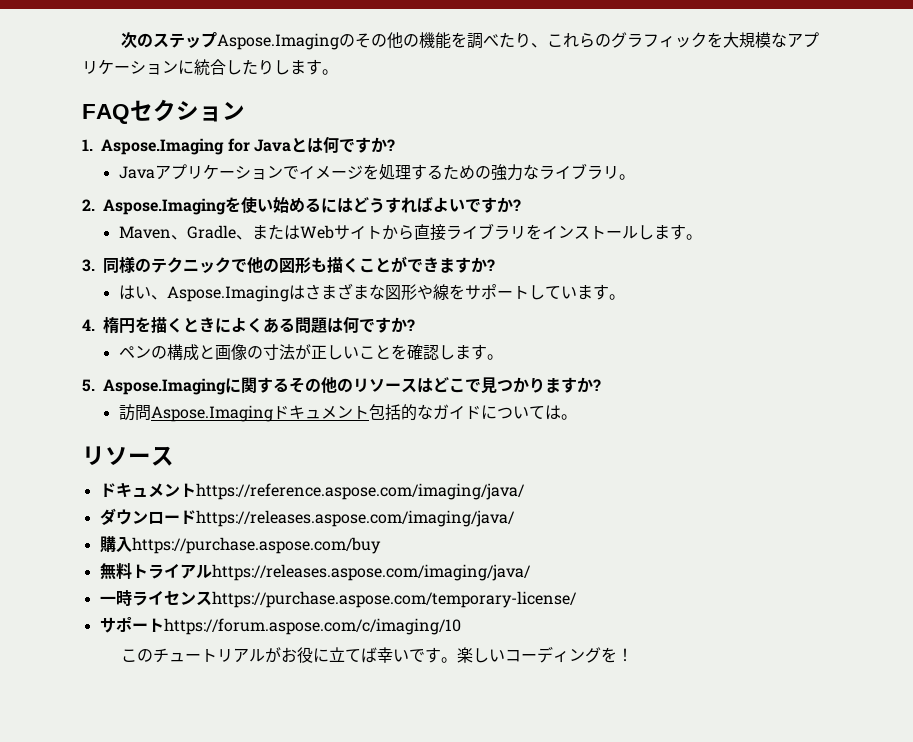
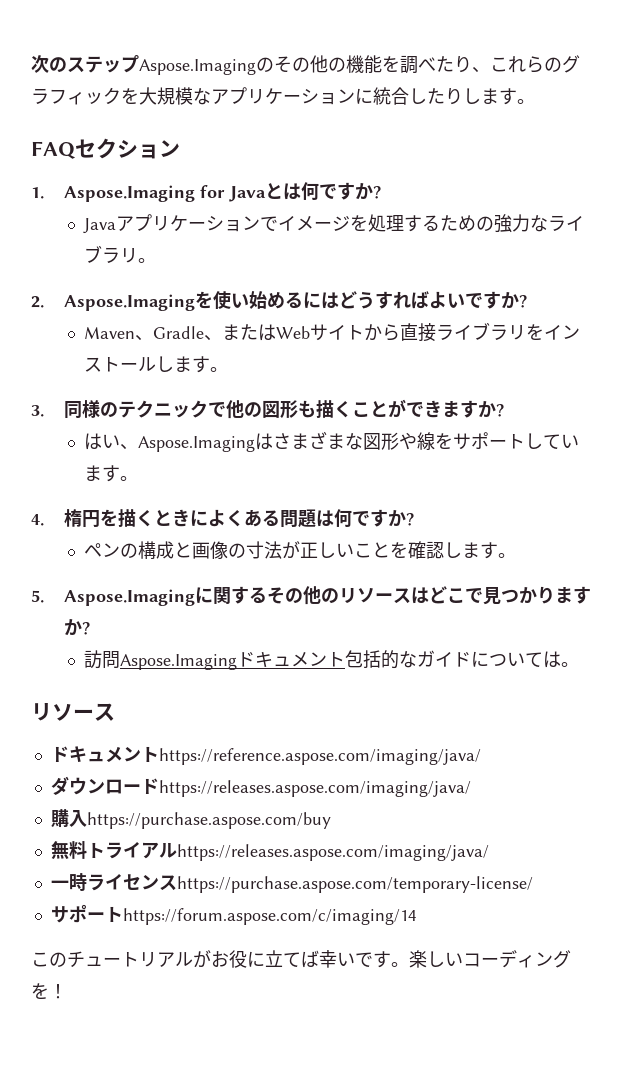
- サポートhttps://forum.aspose.com/c/imaging/10
+ サポートhttps://forum.aspose.com/c/imaging/14

